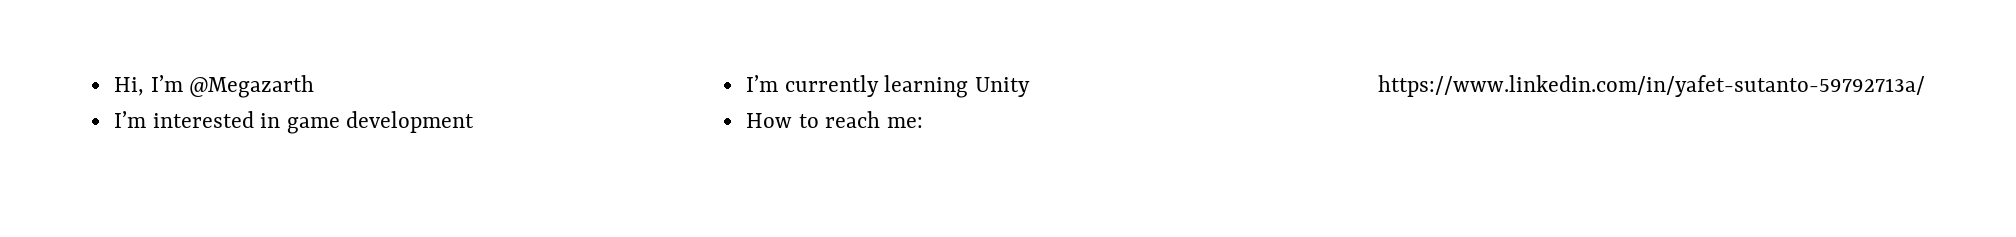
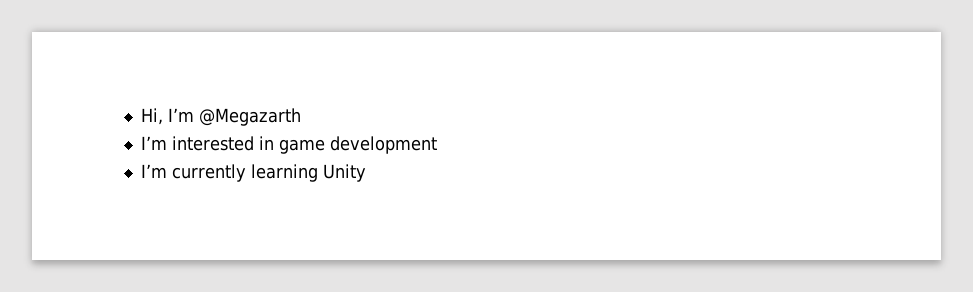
- How to reach me: https://www.linkedin.com/in/yafet-sutanto-59792713a/

